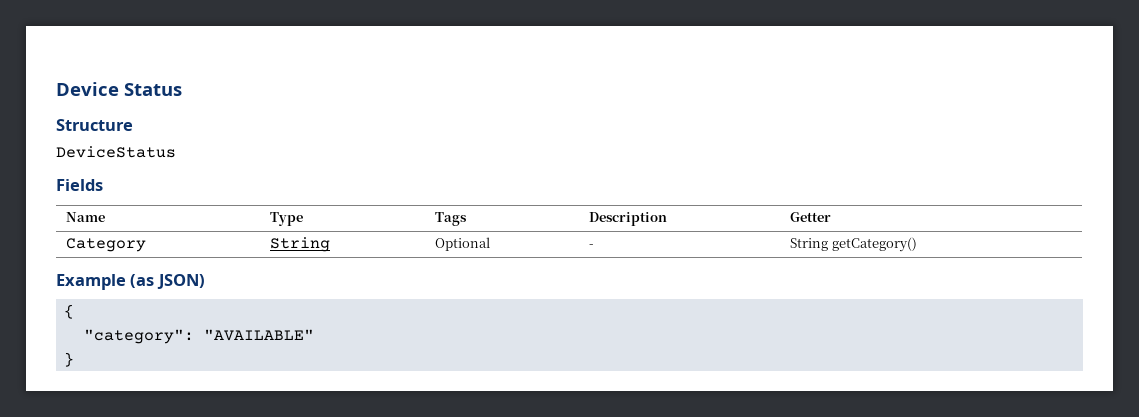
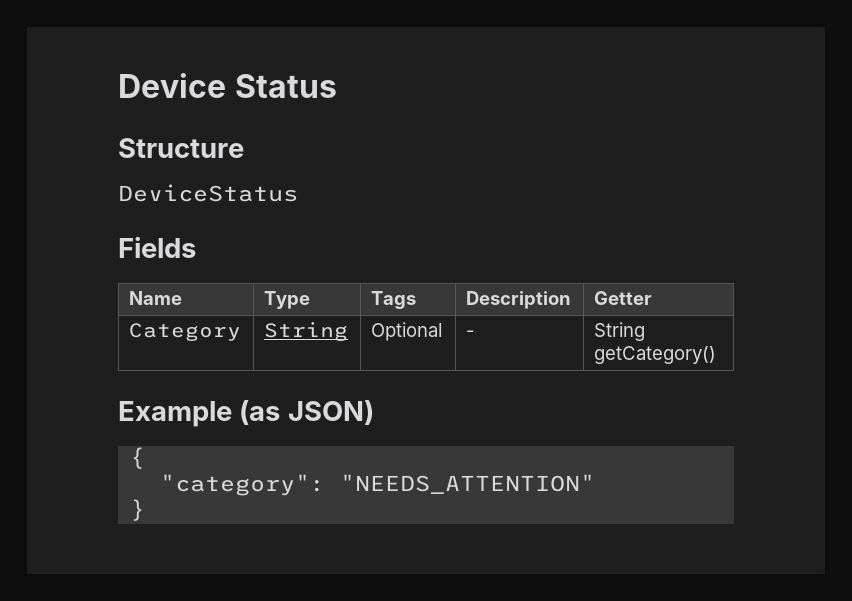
- "category": "AVAILABLE"
+ "category": "NEEDS_ATTENTION"

